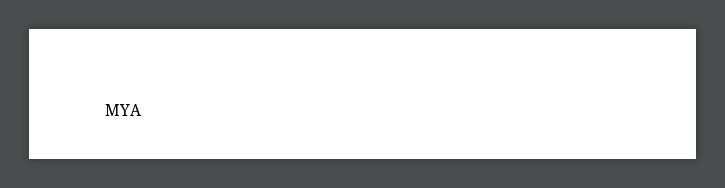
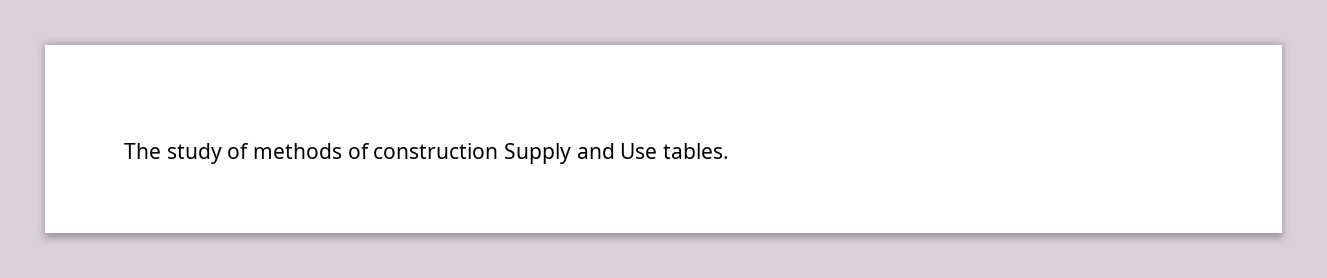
- MYA
+ The study of methods of construction Supply and Use tables.

